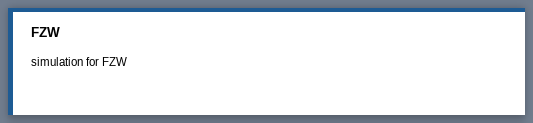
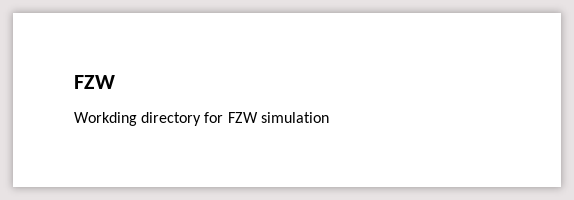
- simulation for FZW
+ Workding directory for FZW simulation

